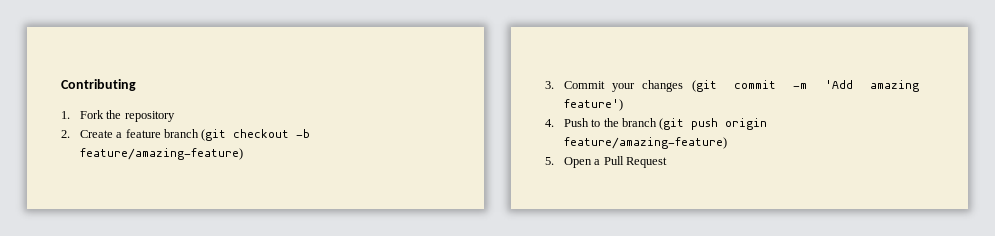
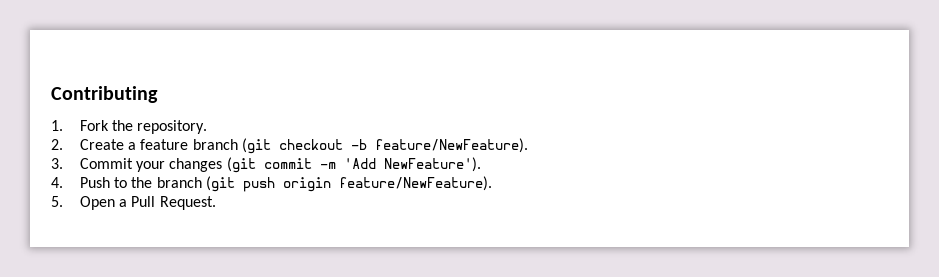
- 1. Fork the repository
+ 1. Fork the repository.
- 2. Create a feature branch (git checkout -b feature/amazing-feature)
+ 2. Create a feature branch (git checkout -b feature/NewFeature).
- 3. Commit your changes (git commit -m 'Add amazing feature')
+ 3. Commit your changes (git commit -m 'Add NewFeature').
- 4. Push to the branch (git push origin feature/amazing-feature)
+ 4. Push to the branch (git push origin feature/NewFeature).
- 5. Open a Pull Request
+ 5. Open a Pull Request.

